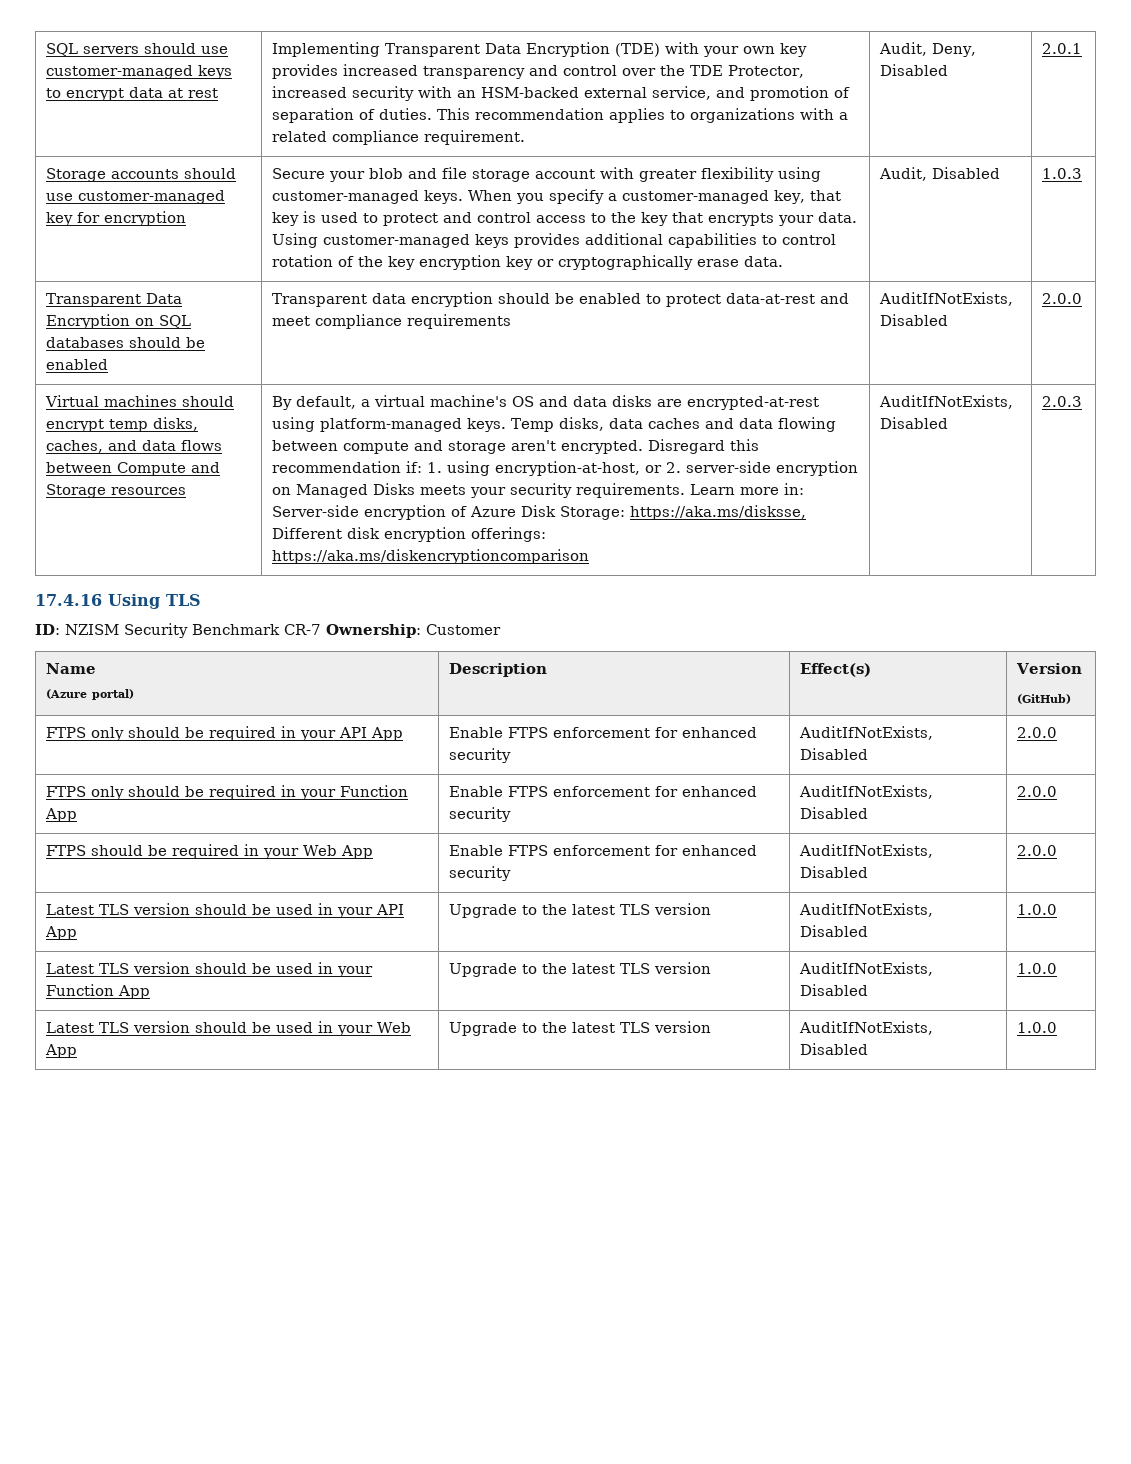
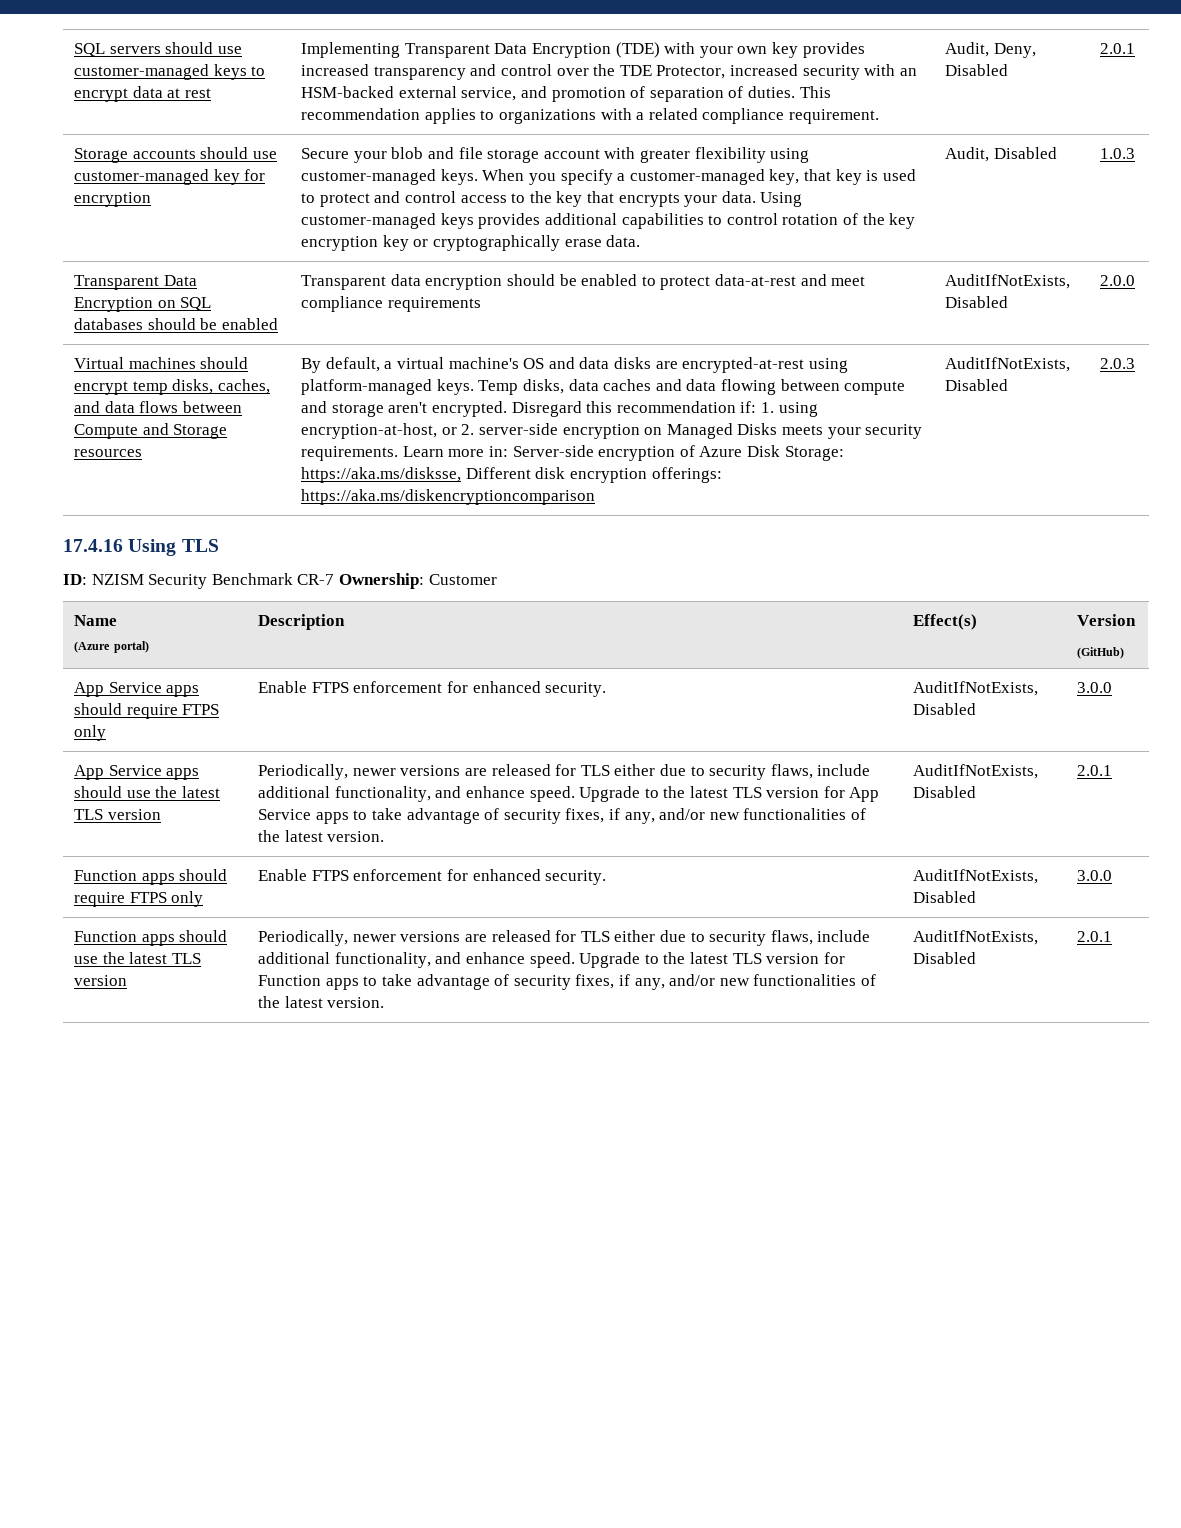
- FTPS only should be required in your API App | Enable FTPS enforcement for enhanced security | AuditIfNotExists, Disabled | 2.0.0
- FTPS only should be required in your Function App | Enable FTPS enforcement for enhanced security | AuditIfNotExists, Disabled | 2.0.0
- FTPS should be required in your Web App | Enable FTPS enforcement for enhanced security | AuditIfNotExists, Disabled | 2.0.0
- Latest TLS version should be used in your API App | Upgrade to the latest TLS version | AuditIfNotExists, Disabled | 1.0.0
- Latest TLS version should be used in your Function App | Upgrade to the latest TLS version | AuditIfNotExists, Disabled | 1.0.0
- Latest TLS version should be used in your Web App | Upgrade to the latest TLS version | AuditIfNotExists, Disabled | 1.0.0
+ App Service apps should require FTPS only | Enable FTPS enforcement for enhanced security. | AuditIfNotExists, Disabled | 3.0.0
+ App Service apps should use the latest TLS version | Periodically, newer versions are released for TLS either due to security flaws, include additional functionality, and enhance speed. Upgrade to the latest TLS version for App Service apps to take advantage of security fixes, if any, and/or new functionalities of the latest version. | AuditIfNotExists, Disabled | 2.0.1
+ Function apps should require FTPS only | Enable FTPS enforcement for enhanced security. | AuditIfNotExists, Disabled | 3.0.0
+ Function apps should use the latest TLS version | Periodically, newer versions are released for TLS either due to security flaws, include additional functionality, and enhance speed. Upgrade to the latest TLS version for Function apps to take advantage of security fixes, if any, and/or new functionalities of the latest version. | AuditIfNotExists, Disabled | 2.0.1

